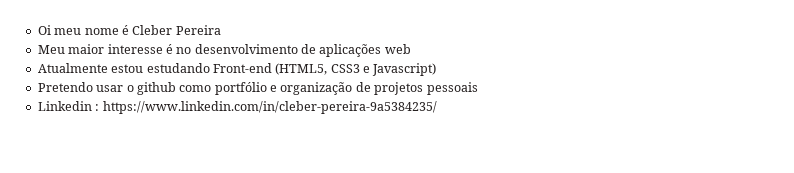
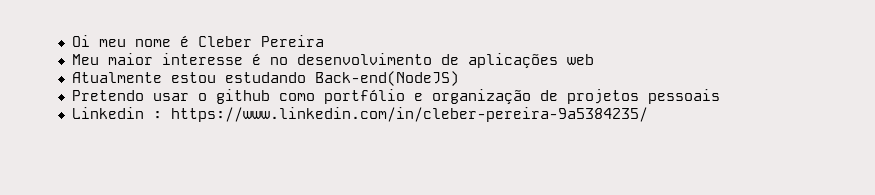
- Atualmente estou estudando Front-end (HTML5, CSS3 e Javascript)
+ Atualmente estou estudando Back-end(NodeJS)

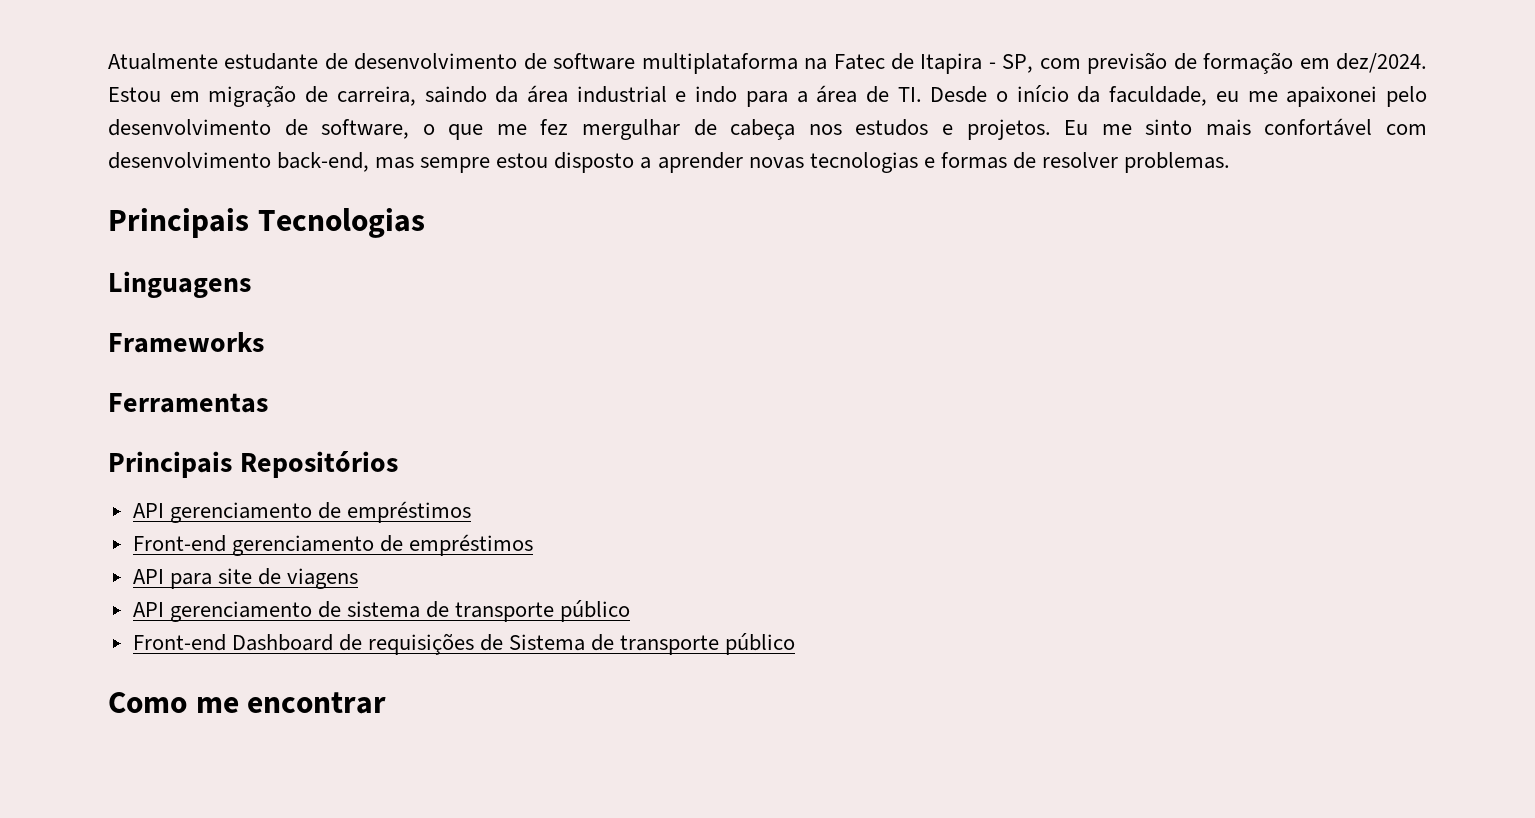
- Oi meu nome é Cleber Pereira
- Meu maior interesse é no desenvolvimento de aplicações web
- Atualmente estou estudando Back-end(NodeJS)
- Pretendo usar o github como portfólio e organização de projetos pessoais
- Linkedin : https://www.linkedin.com/in/cleber-pereira-9a5384235/
+ Atualmente estudante de desenvolvimento de software multiplataforma na Fatec de Itapira - SP, com previsão de formação em dez/2024. Estou em migração de carreira, saindo da área industrial e indo para a área de TI. Desde o início da faculdade, eu me apaixonei pelo desenvolvimento de software, o que me fez mergulhar de cabeça nos estudos e projetos. Eu me sinto mais confortável com desenvolvimento back-end, mas sempre estou disposto a aprender novas tecnologias e formas de resolver problemas.
+ Principais Tecnologias
+ Linguagens
+ Frameworks
+ Ferramentas
+ Principais Repositórios
+ API gerenciamento de empréstimos
+ Front-end gerenciamento de empréstimos
+ API para site de viagens
+ API gerenciamento de sistema de transporte público
+ Front-end Dashboard de requisições de Sistema de transporte público
+ Como me encontrar

